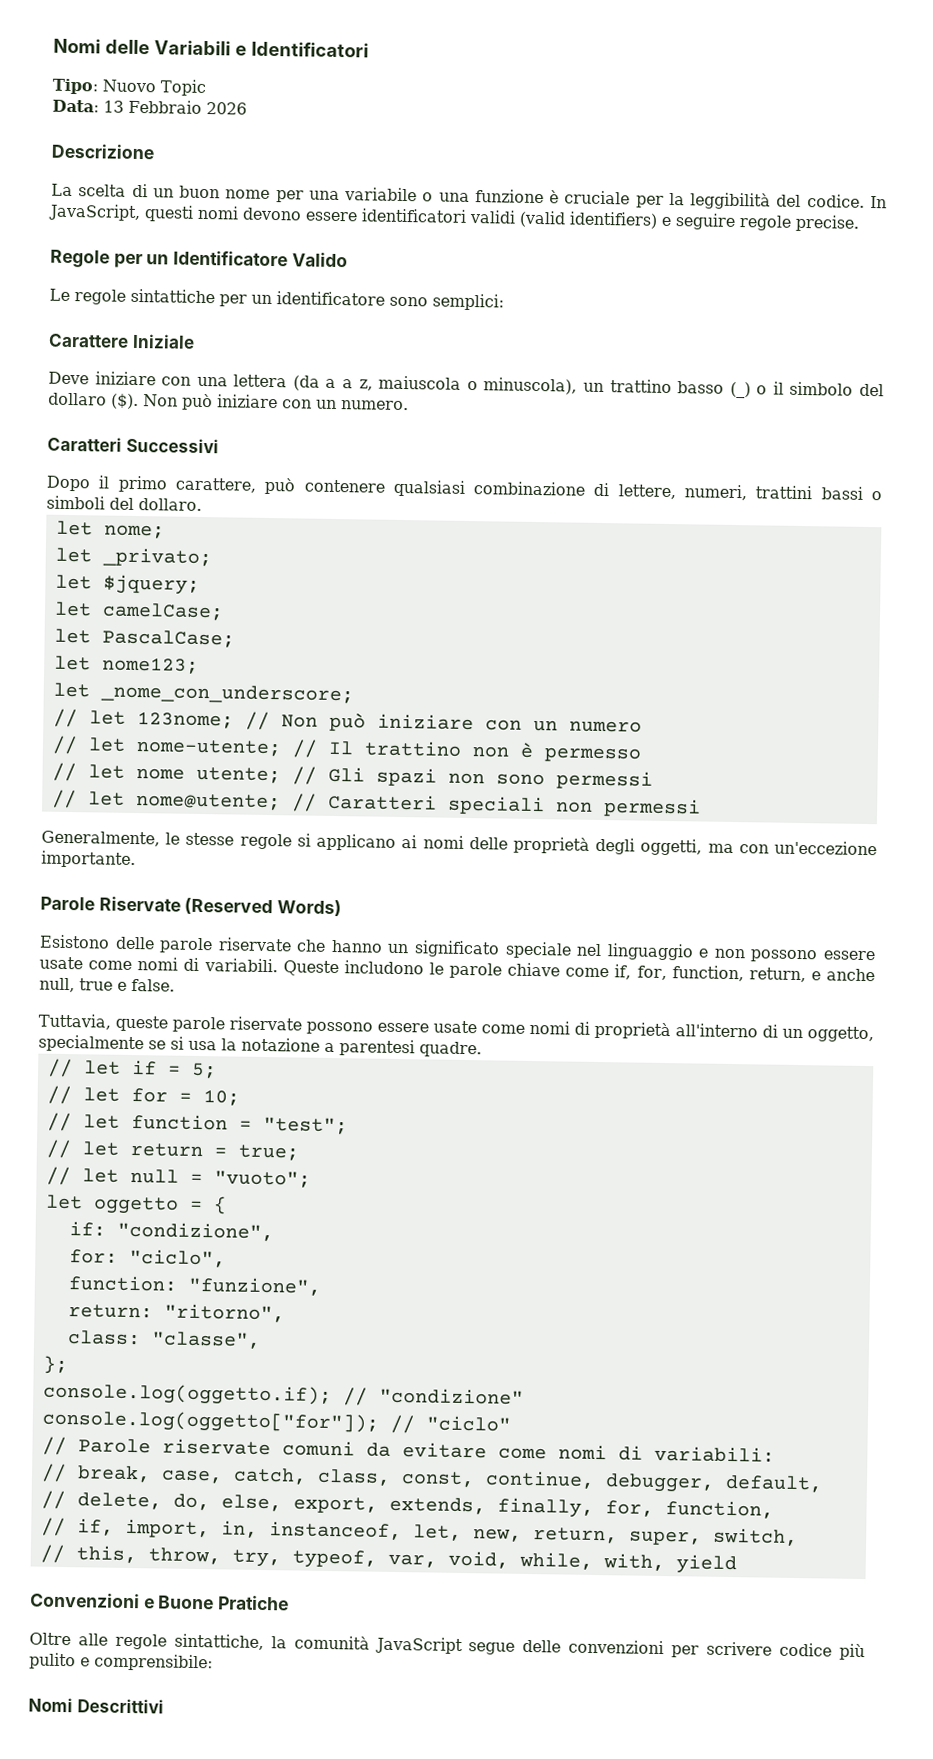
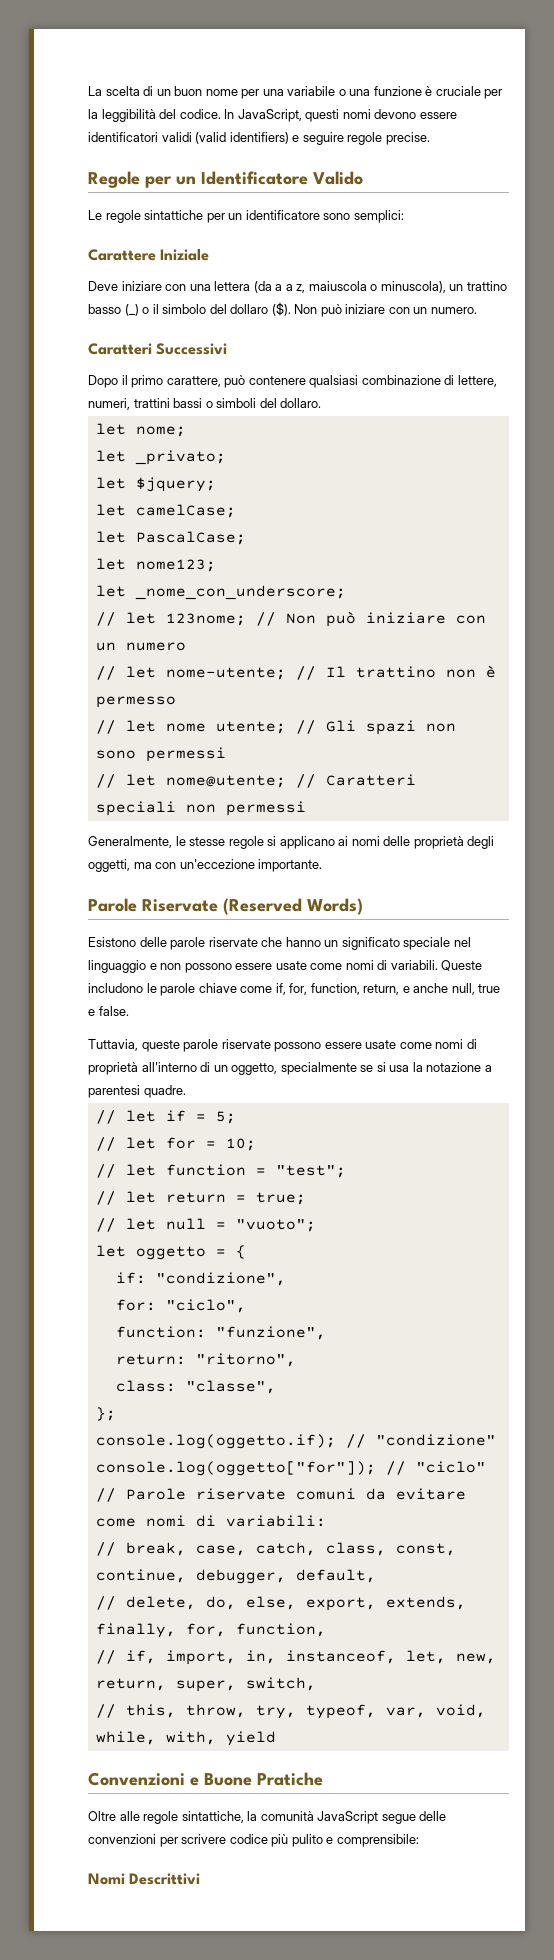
- Nomi delle Variabili e Identificatori
- Tipo: Nuovo Topic
- Data: 13 Febbraio 2026
- Descrizione

